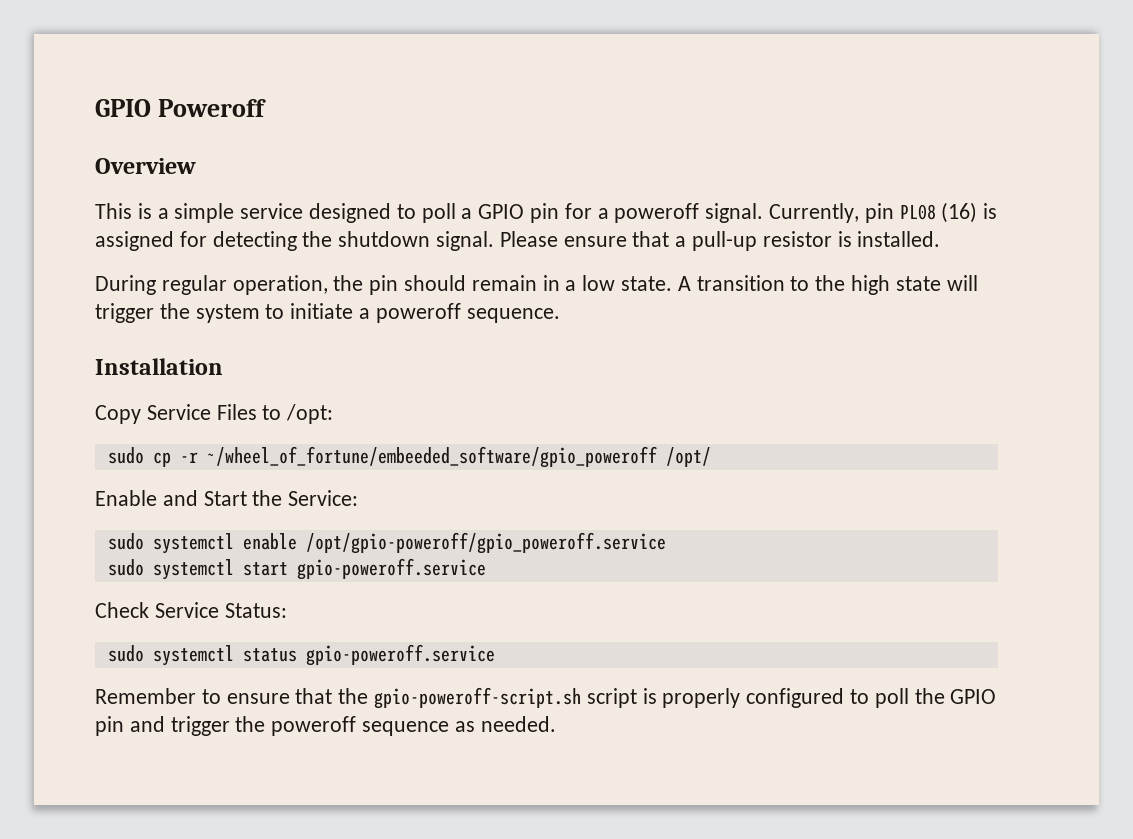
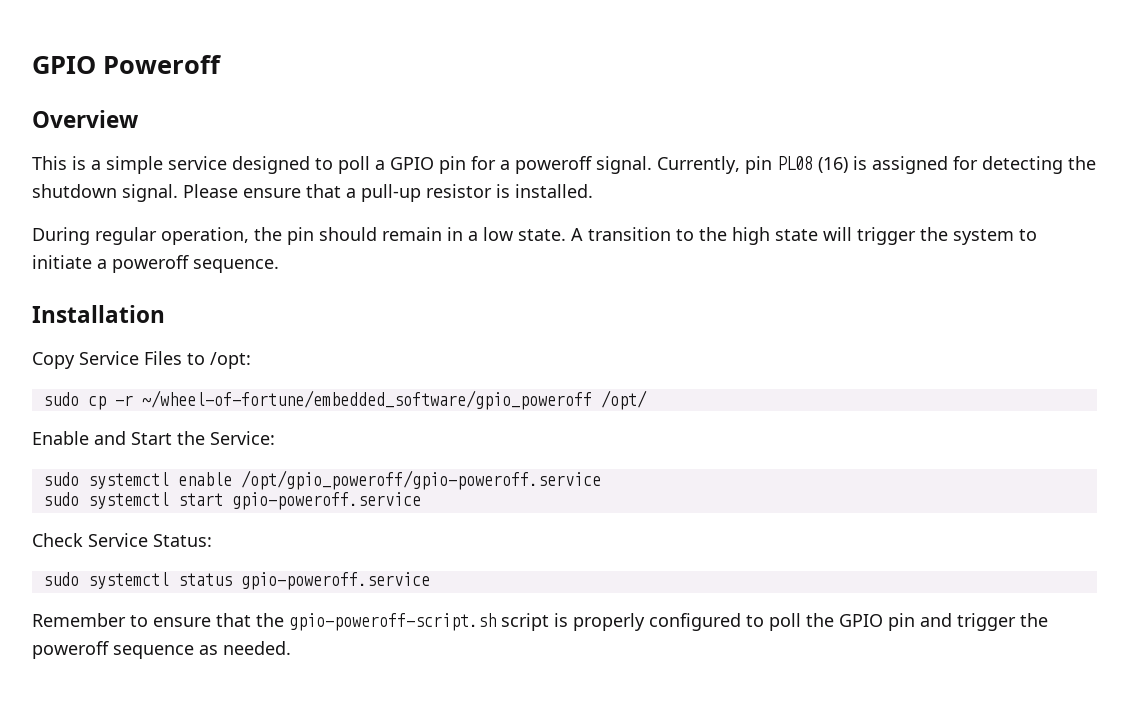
- sudo cp -r ~/wheel_of_fortune/embeeded_software/gpio_poweroff /opt/
+ sudo cp -r ~/wheel-of-fortune/embedded_software/gpio_poweroff /opt/
- sudo systemctl enable /opt/gpio-poweroff/gpio_poweroff.service
+ sudo systemctl enable /opt/gpio_poweroff/gpio-poweroff.service

